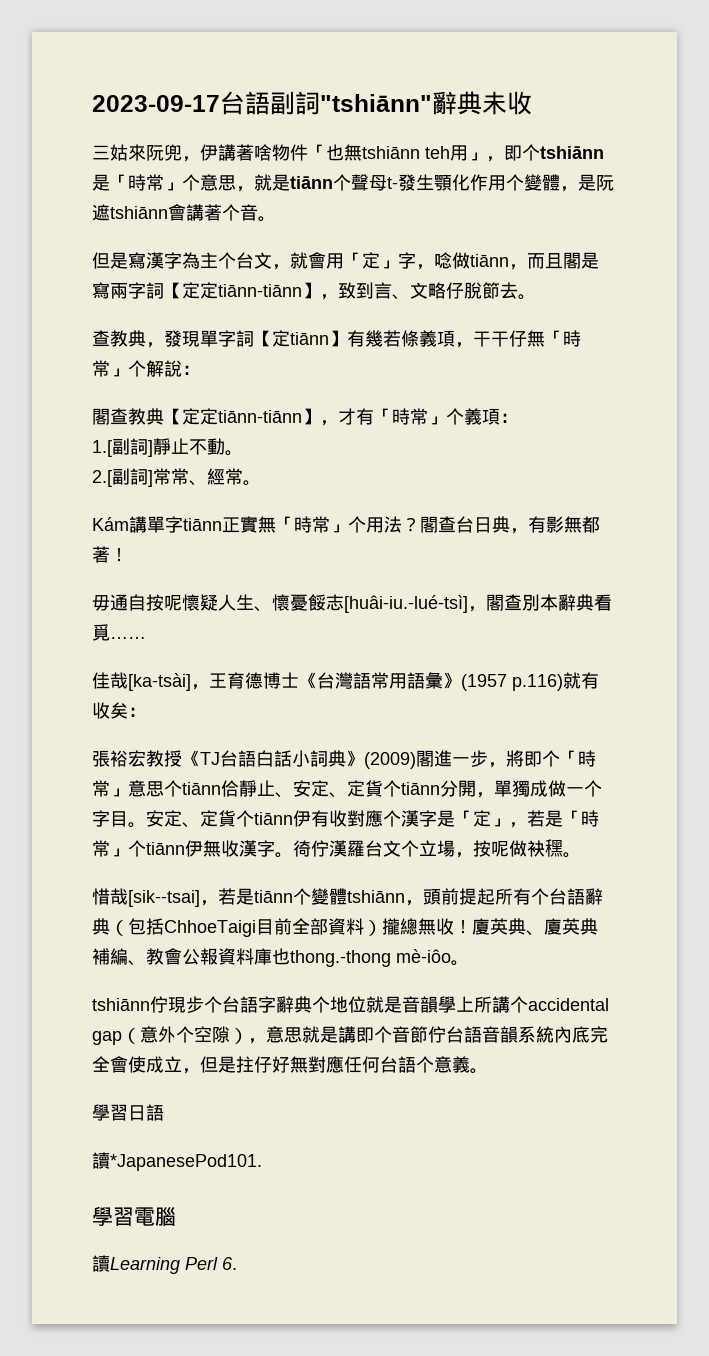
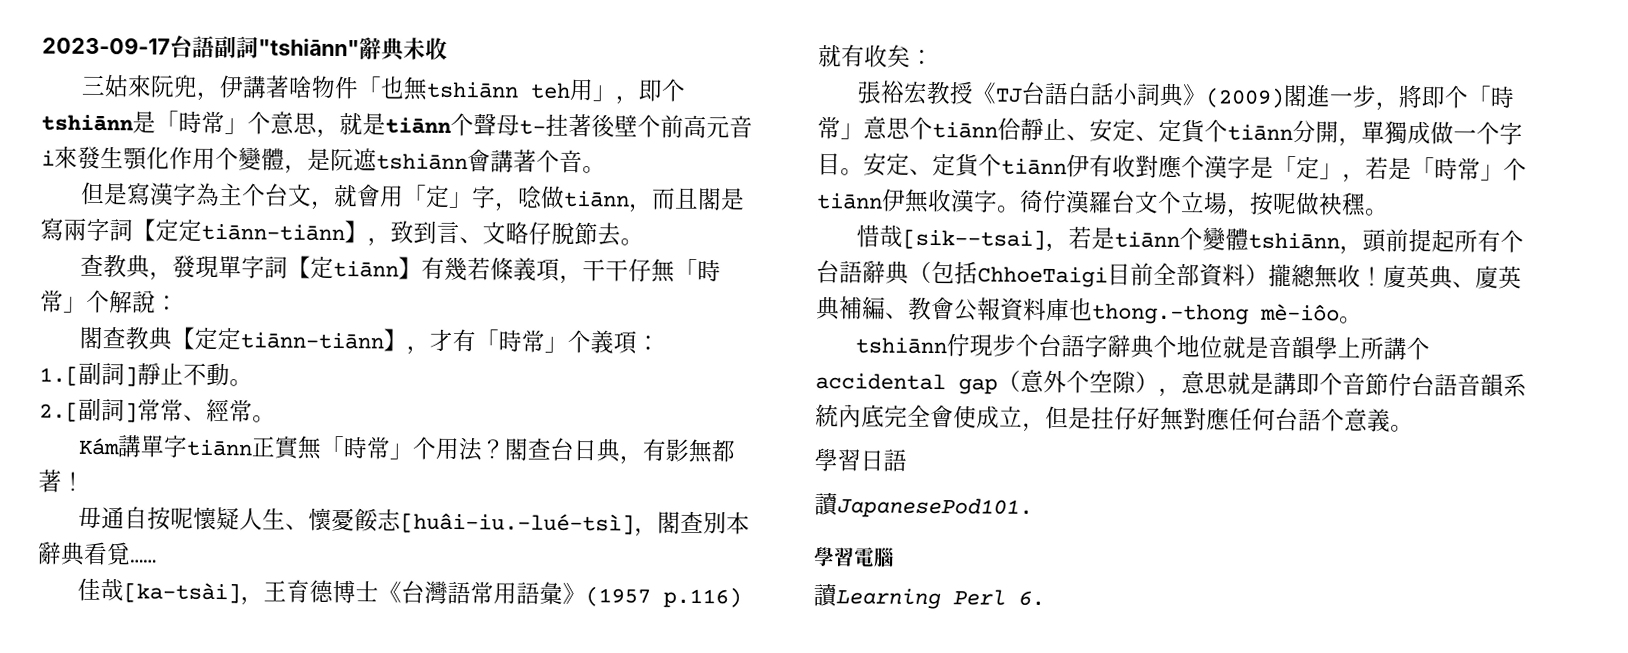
- 三姑來阮兜，伊講著啥物件「也無tshiānn teh用」，即个tshiānn是「時常」个意思，就是tiānn个聲母t-發生顎化作用个變體，是阮遮tshiānn會講著个音。
+ 三姑來阮兜，伊講著啥物件「也無tshiānn teh用」，即个tshiānn是「時常」个意思，就是tiānn个聲母t-拄著後壁个前高元音i來發生顎化作用个變體，是阮遮tshiānn會講著个音。
- 讀*JapanesePod101.
+ 讀JapanesePod101.

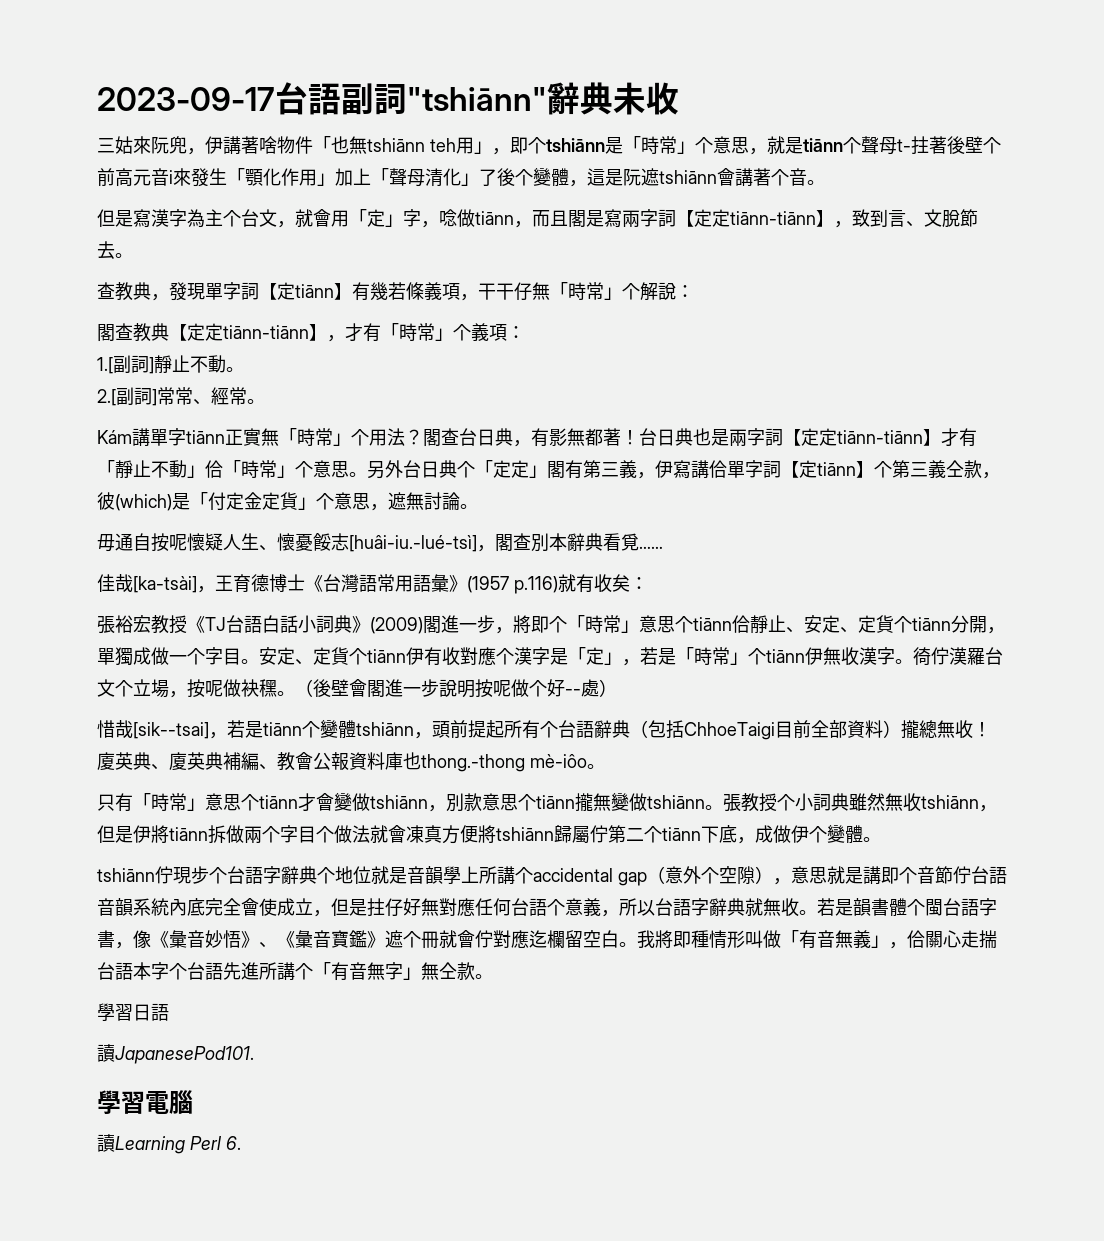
- 三姑來阮兜，伊講著啥物件「也無tshiānn teh用」，即个tshiānn是「時常」个意思，就是tiānn个聲母t-拄著後壁个前高元音i來發生顎化作用个變體，是阮遮tshiānn會講著个音。
+ 三姑來阮兜，伊講著啥物件「也無tshiānn teh用」，即个tshiānn是「時常」个意思，就是tiānn个聲母t-拄著後壁个前高元音i來發生「顎化作用」加上「聲母清化」了後个變體，這是阮遮tshiānn會講著个音。
- 但是寫漢字為主个台文，就會用「定」字，唸做tiānn，而且閣是寫兩字詞【定定tiānn-tiānn】，致到言、文略仔脫節去。
+ 但是寫漢字為主个台文，就會用「定」字，唸做tiānn，而且閣是寫兩字詞【定定tiānn-tiānn】，致到言、文脫節去。
+ 台日典也是兩字詞【定定tiānn-tiānn】才有「靜止不動」佮「時常」个意思。另外台日典个「定定」閣有第三義，伊寫講佮單字詞【定tiānn】个第三義仝款，彼(which)是「付定金定貨」个意思，遮無討論。
+ （後壁會閣進一步說明按呢做个好--處）
+ 只有「時常」意思个tiānn才會變做tshiānn，別款意思个tiānn攏無變做tshiānn。張教授个小詞典雖然無收tshiānn，但是伊將tiānn拆做兩个字目个做法就會凍真方便將tshiānn歸屬佇第二个tiānn下底，成做伊个變體。
- tshiānn佇現步个台語字辭典个地位就是音韻學上所講个accidental gap（意外个空隙），意思就是講即个音節佇台語音韻系統內底完全會使成立，但是拄仔好無對應任何台語个意義。
+ tshiānn佇現步个台語字辭典个地位就是音韻學上所講个accidental gap（意外个空隙），意思就是講即个音節佇台語音韻系統內底完全會使成立，但是拄仔好無對應任何台語个意義，所以台語字辭典就無收。若是韻書體个閩台語字書，像《彙音妙悟》、《彙音寶鑑》遮个冊就會佇對應迄欄留空白。我將即種情形叫做「有音無義」，佮關心走揣台語本字个台語先進所講个「有音無字」無仝款。

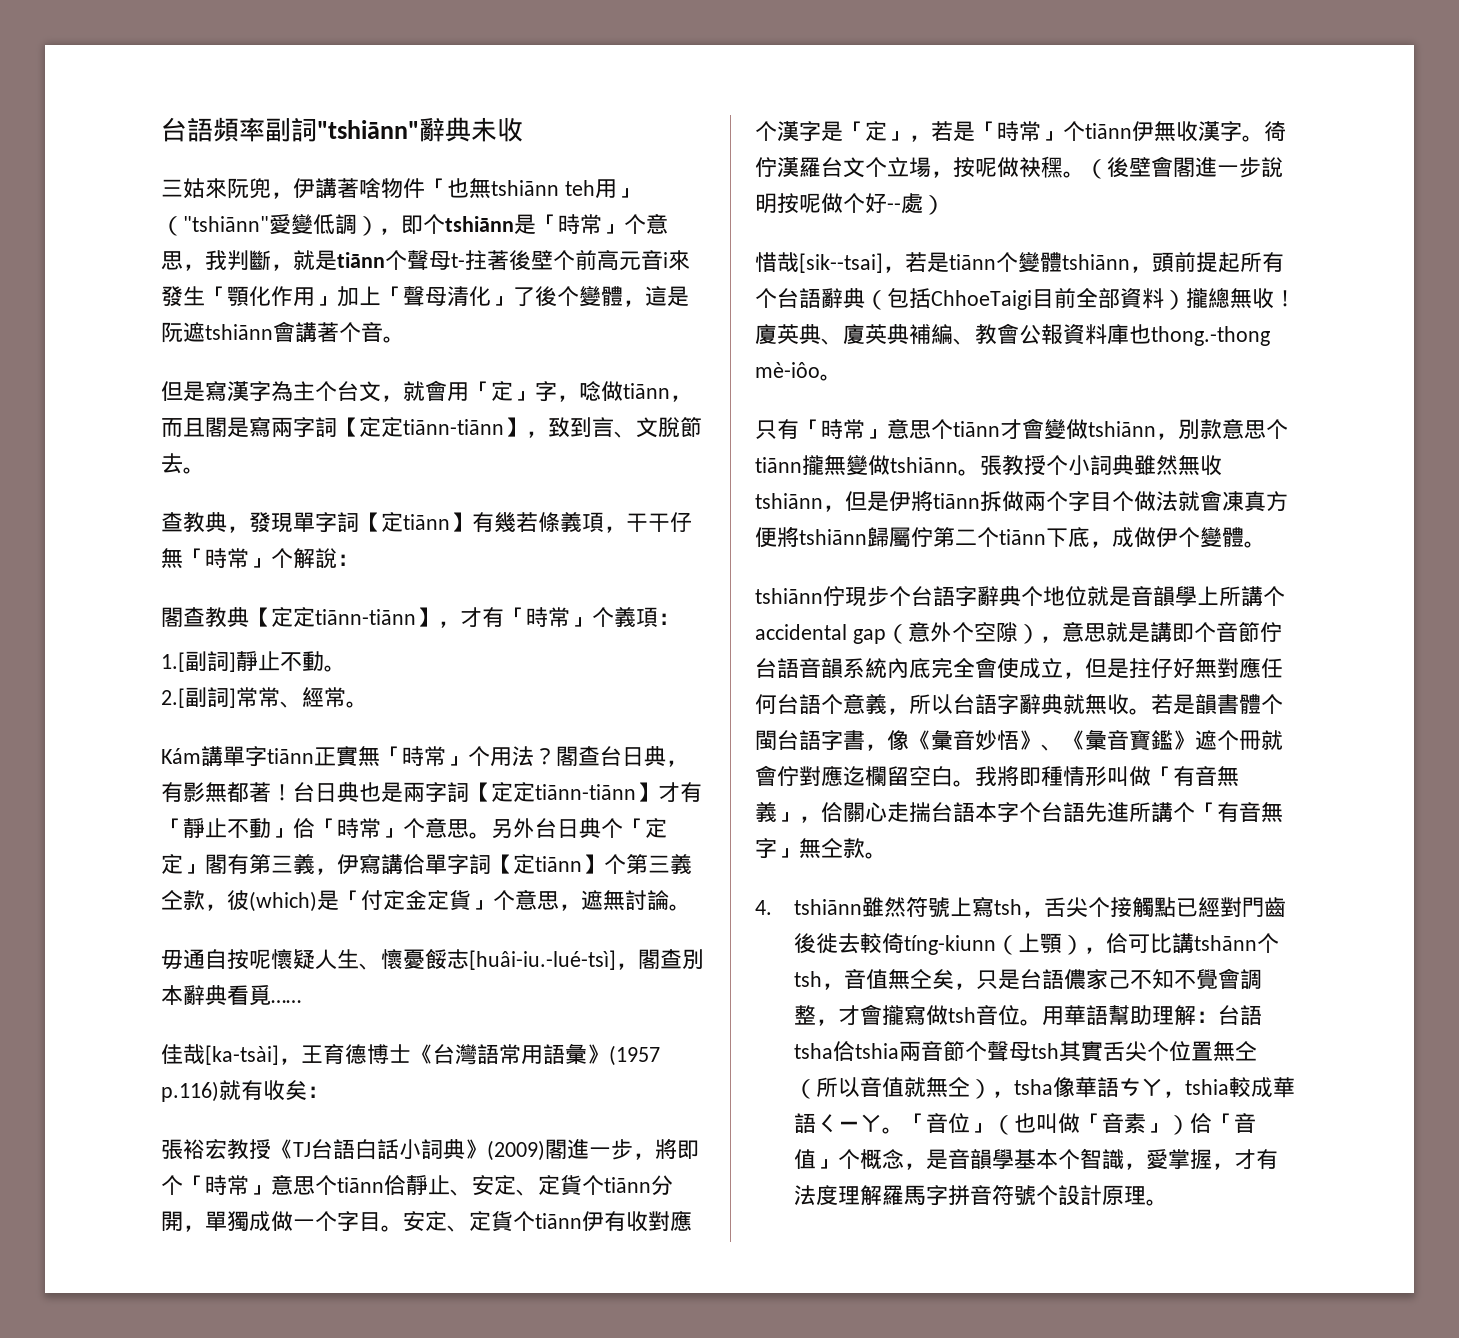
- 2023-09-17台語副詞"tshiānn"辭典未收
+ 台語頻率副詞"tshiānn"辭典未收
- 三姑來阮兜，伊講著啥物件「也無tshiānn teh用」，即个tshiānn是「時常」个意思，就是tiānn个聲母t-拄著後壁个前高元音i來發生「顎化作用」加上「聲母清化」了後个變體，這是阮遮tshiānn會講著个音。
+ 三姑來阮兜，伊講著啥物件「也無tshiānn teh用」（"tshiānn"愛變低調），即个tshiānn是「時常」个意思，我判斷，就是tiānn个聲母t-拄著後壁个前高元音i來發生「顎化作用」加上「聲母清化」了後个變體，這是阮遮tshiānn會講著个音。
- 學習日語
- 讀JapanesePod101.
- 學習電腦
- 讀Learning Perl 6.
+ 4. tshiānn雖然符號上寫tsh，舌尖个接觸點已經對門齒後徙去較倚tíng-kiunn（上顎），佮可比講tshānn个tsh，音值無仝矣，只是台語儂家己不知不覺會調整，才會攏寫做tsh音位。用華語幫助理解：台語tsha佮tshia兩音節个聲母tsh其實舌尖个位置無仝（所以音值就無仝），tsha像華語ㄘㄚ，tshia較成華語ㄑーㄚ。「音位」（也叫做「音素」）佮「音值」个概念，是音韻學基本个智識，愛掌握，才有法度理解羅馬字拼音符號个設計原理。

